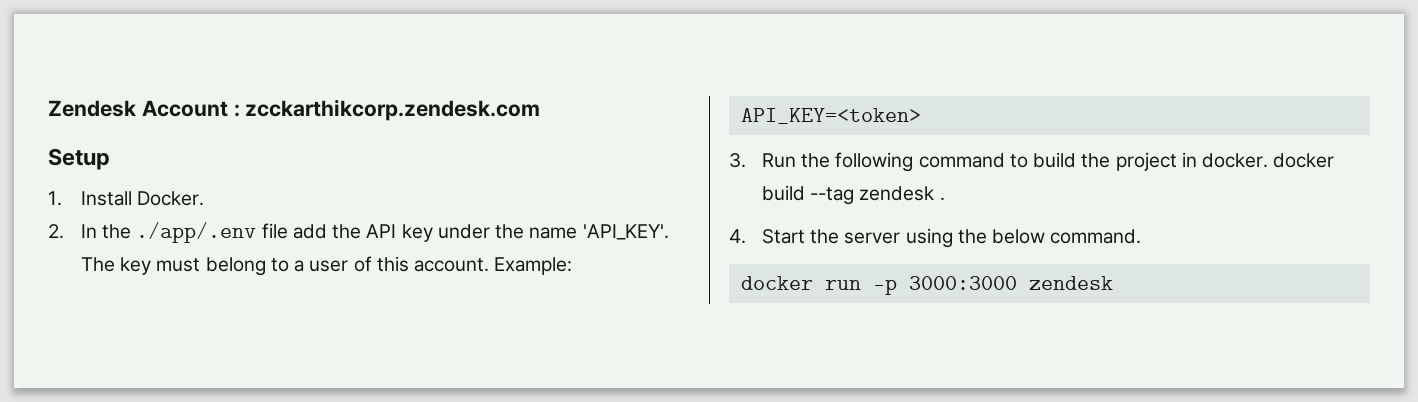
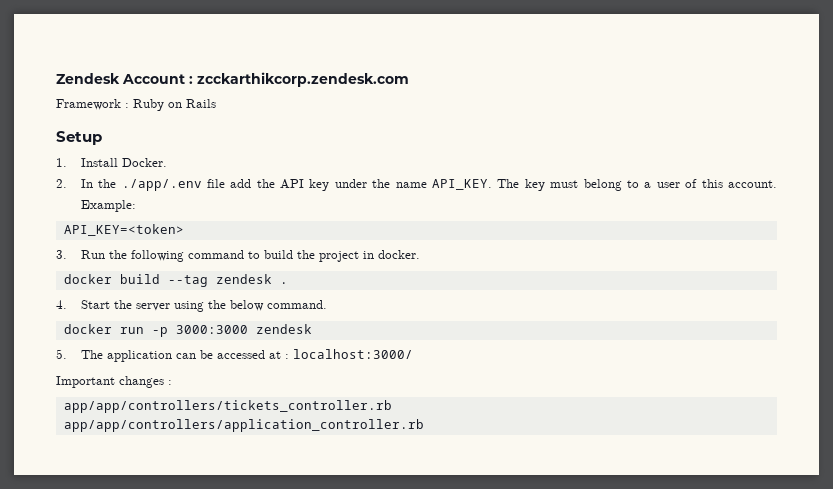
+ Framework : Ruby on Rails
- 2. In the ./app/.env file add the API key under the name 'API_KEY'.
+ 2. In the ./app/.env file add the API key under the name API_KEY.
- 3. Run the following command to build the project in docker. docker build --tag zendesk .
+ 3. Run the following command to build the project in docker.
+ docker build --tag zendesk .
+ 5. The application can be accessed at : localhost:3000/
+ Important changes :
+ app/app/controllers/tickets_controller.rb
+ app/app/controllers/application_controller.rb

